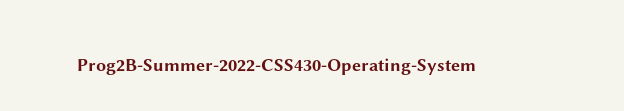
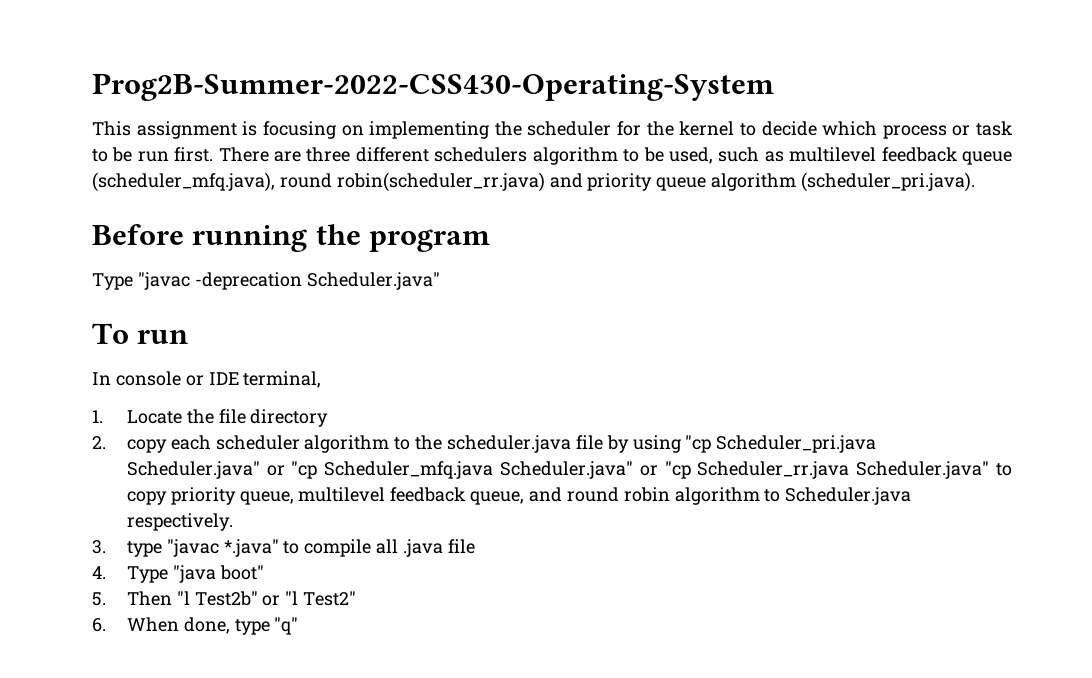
+ This assignment is focusing on implementing the scheduler for the kernel to decide which process or task to be run first. There are three different schedulers algorithm to be used, such as multilevel feedback queue (scheduler_mfq.java), round robin(scheduler_rr.java) and priority queue algorithm (scheduler_pri.java).
+ Before running the program
+ Type "javac -deprecation Scheduler.java"
+ To run
+ In console or IDE terminal,
+ 1. Locate the file directory
+ 2. copy each scheduler algorithm to the scheduler.java file by using "cp Scheduler_pri.java Scheduler.java" or "cp Scheduler_mfq.java Scheduler.java" or "cp Scheduler_rr.java Scheduler.java" to copy priority queue, multilevel feedback queue, and round robin algorithm to Scheduler.java respectively.
+ 3. type "javac *.java" to compile all .java file
+ 4. Type "java boot"
+ 5. Then "l Test2b" or "l Test2"
+ 6. When done, type "q"

